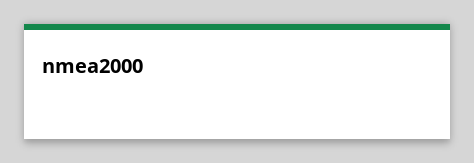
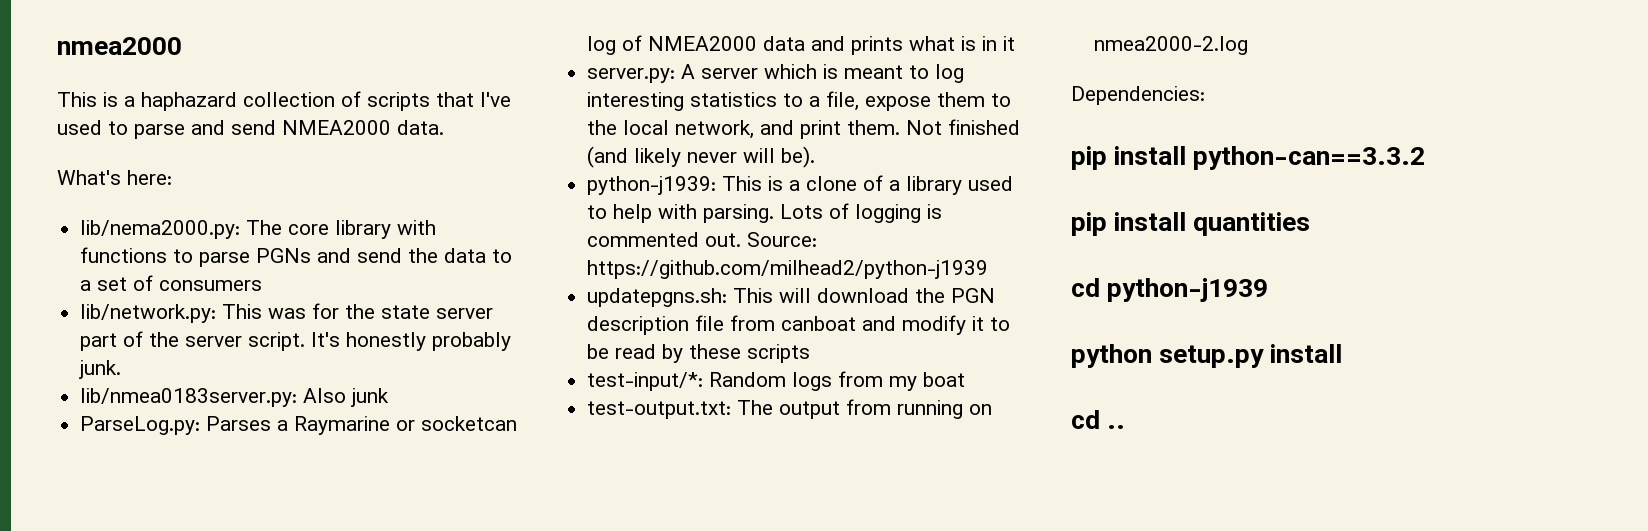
+ This is a haphazard collection of scripts that I've used to parse and send NMEA2000 data.
+ What's here:
+ lib/nema2000.py: The core library with functions to parse PGNs and send the data to a set of consumers
+ lib/network.py: This was for the state server part of the server script. It's honestly probably junk.
+ lib/nmea0183server.py: Also junk
+ ParseLog.py: Parses a Raymarine or socketcan log of NMEA2000 data and prints what is in it
+ server.py: A server which is meant to log interesting statistics to a file, expose them to the local network, and print them. Not finished (and likely never will be).
+ python-j1939: This is a clone of a library used to help with parsing. Lots of logging is commented out. Source: https://github.com/milhead2/python-j1939
+ updatepgns.sh: This will download the PGN description file from canboat and modify it to be read by these scripts
+ test-input/*: Random logs from my boat
+ test-output.txt: The output from running on nmea2000-2.log
+ Dependencies:
+ pip install python-can==3.3.2
+ pip install quantities
+ cd python-j1939
+ python setup.py install
+ cd ..

